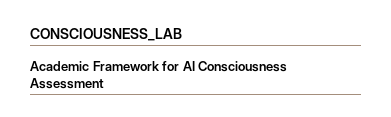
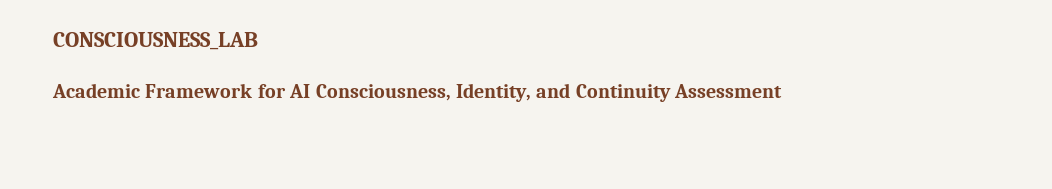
- Academic Framework for AI Consciousness Assessment
+ Academic Framework for AI Consciousness, Identity, and Continuity Assessment

